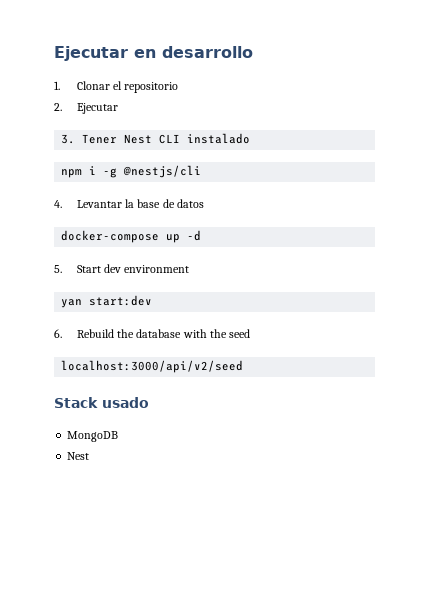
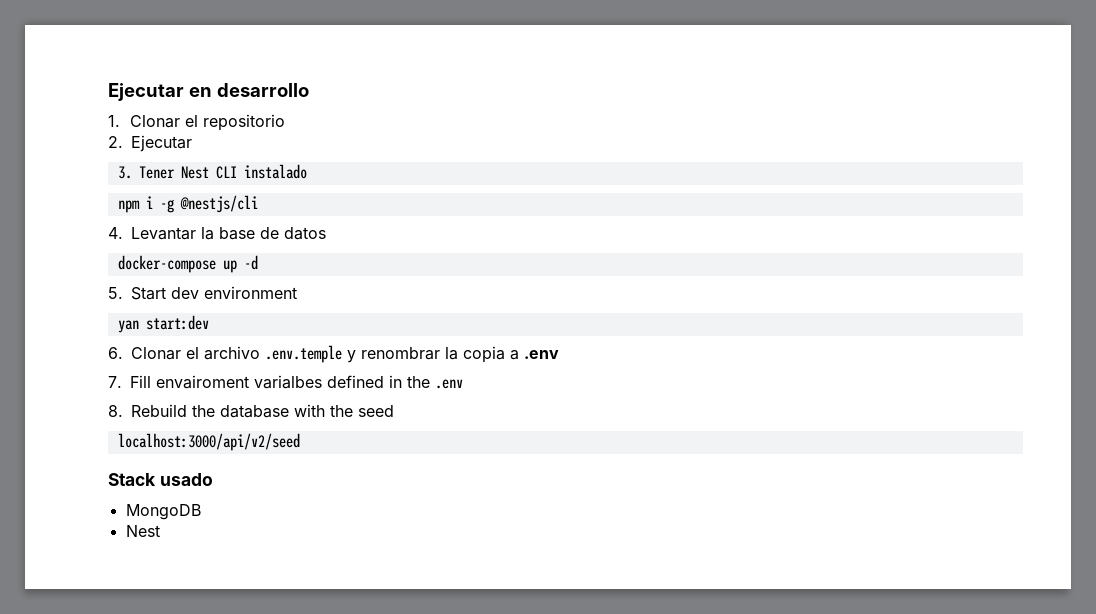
- 6. Rebuild the database with the seed
+ 6. Clonar el archivo .env.temple y renombrar la copia a .env
+ 7. Fill envairoment varialbes defined in the .env
+ 8. Rebuild the database with the seed

